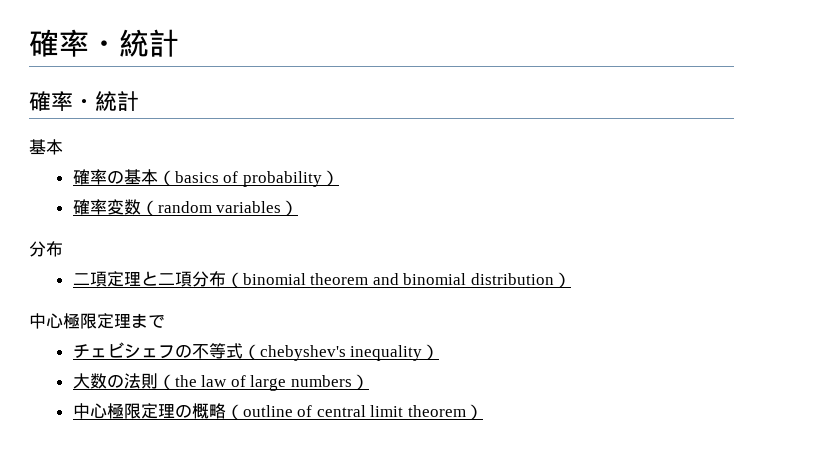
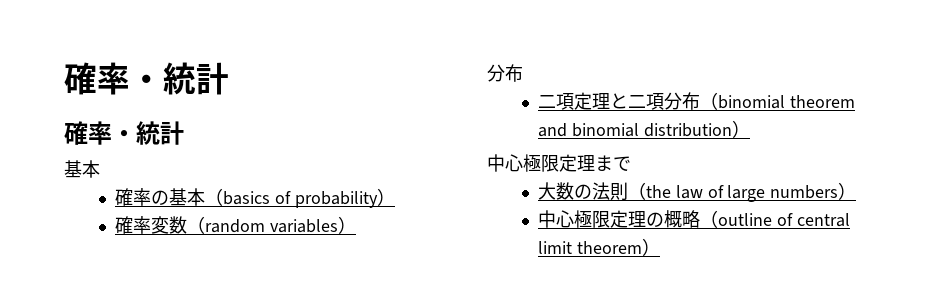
- チェビシェフの不等式（chebyshev's inequality）

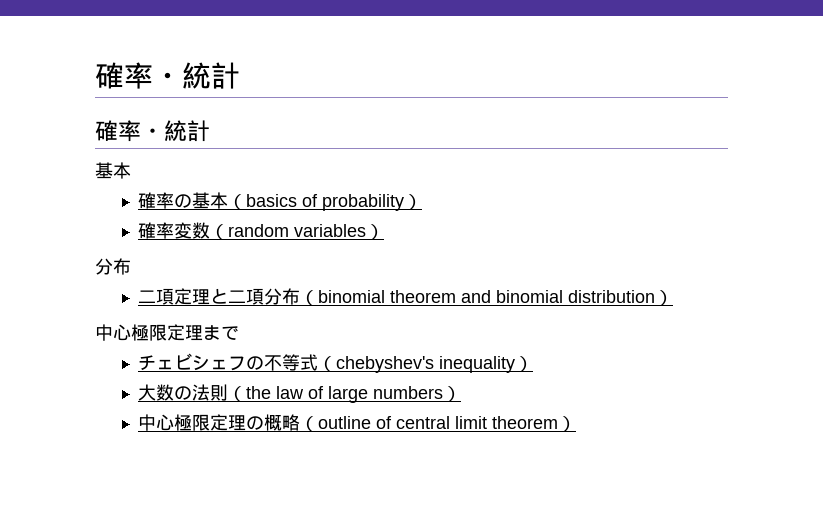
+ チェビシェフの不等式（chebyshev's inequality）

